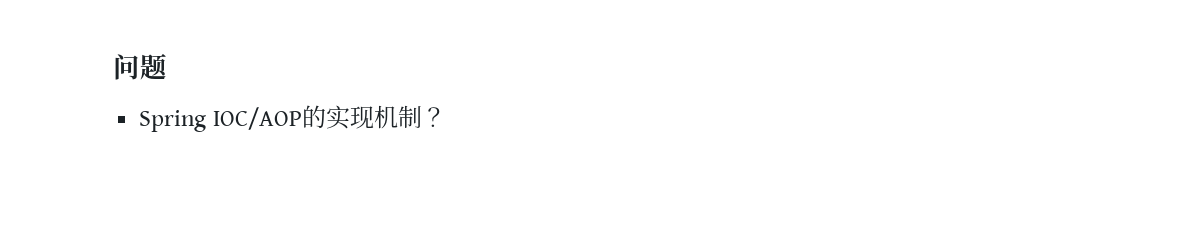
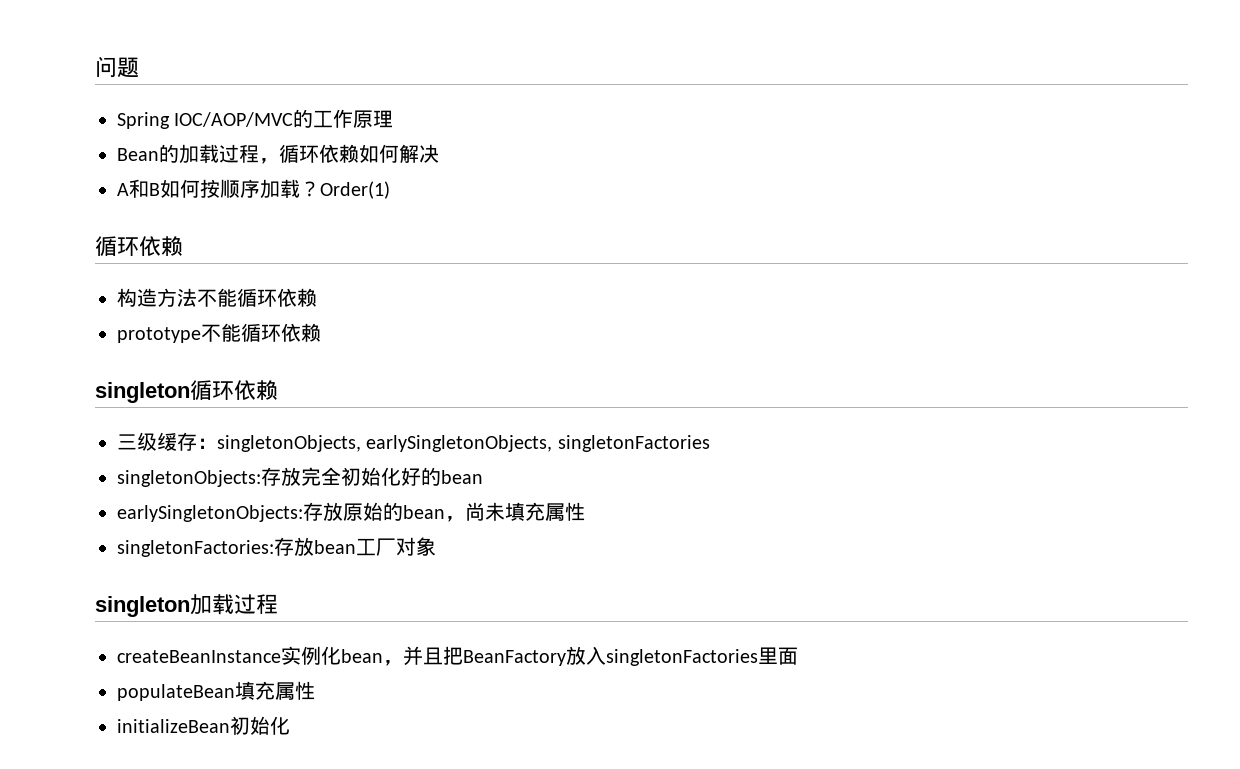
- Spring IOC/AOP的实现机制？
+ Spring IOC/AOP/MVC的工作原理
+ Bean的加载过程，循环依赖如何解决
+ A和B如何按顺序加载？Order(1)
+ 循环依赖
+ 构造方法不能循环依赖
+ prototype不能循环依赖
+ singleton循环依赖
+ 三级缓存：singletonObjects, earlySingletonObjects, singletonFactories
+ singletonObjects:存放完全初始化好的bean
+ earlySingletonObjects:存放原始的bean，尚未填充属性
+ singletonFactories:存放bean工厂对象
+ singleton加载过程
+ createBeanInstance实例化bean，并且把BeanFactory放入singletonFactories里面
+ populateBean填充属性
+ initializeBean初始化

